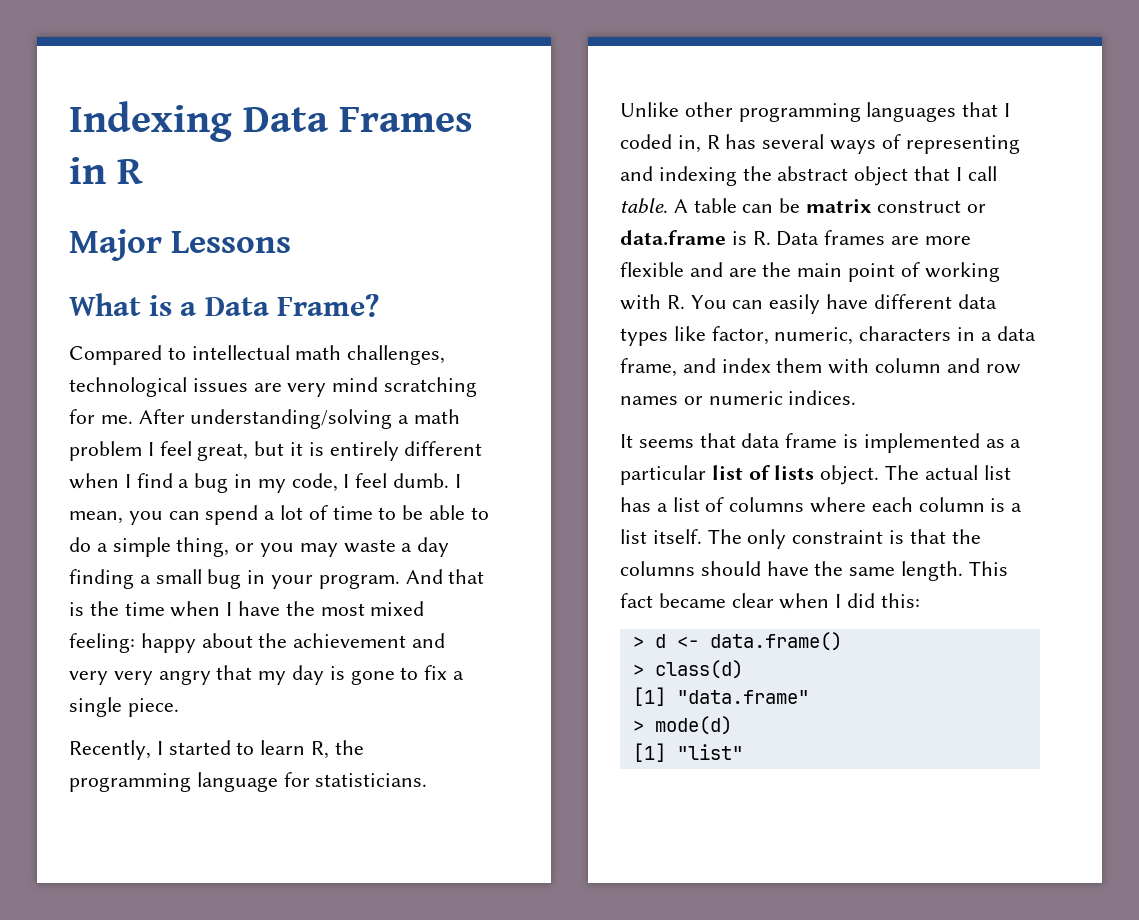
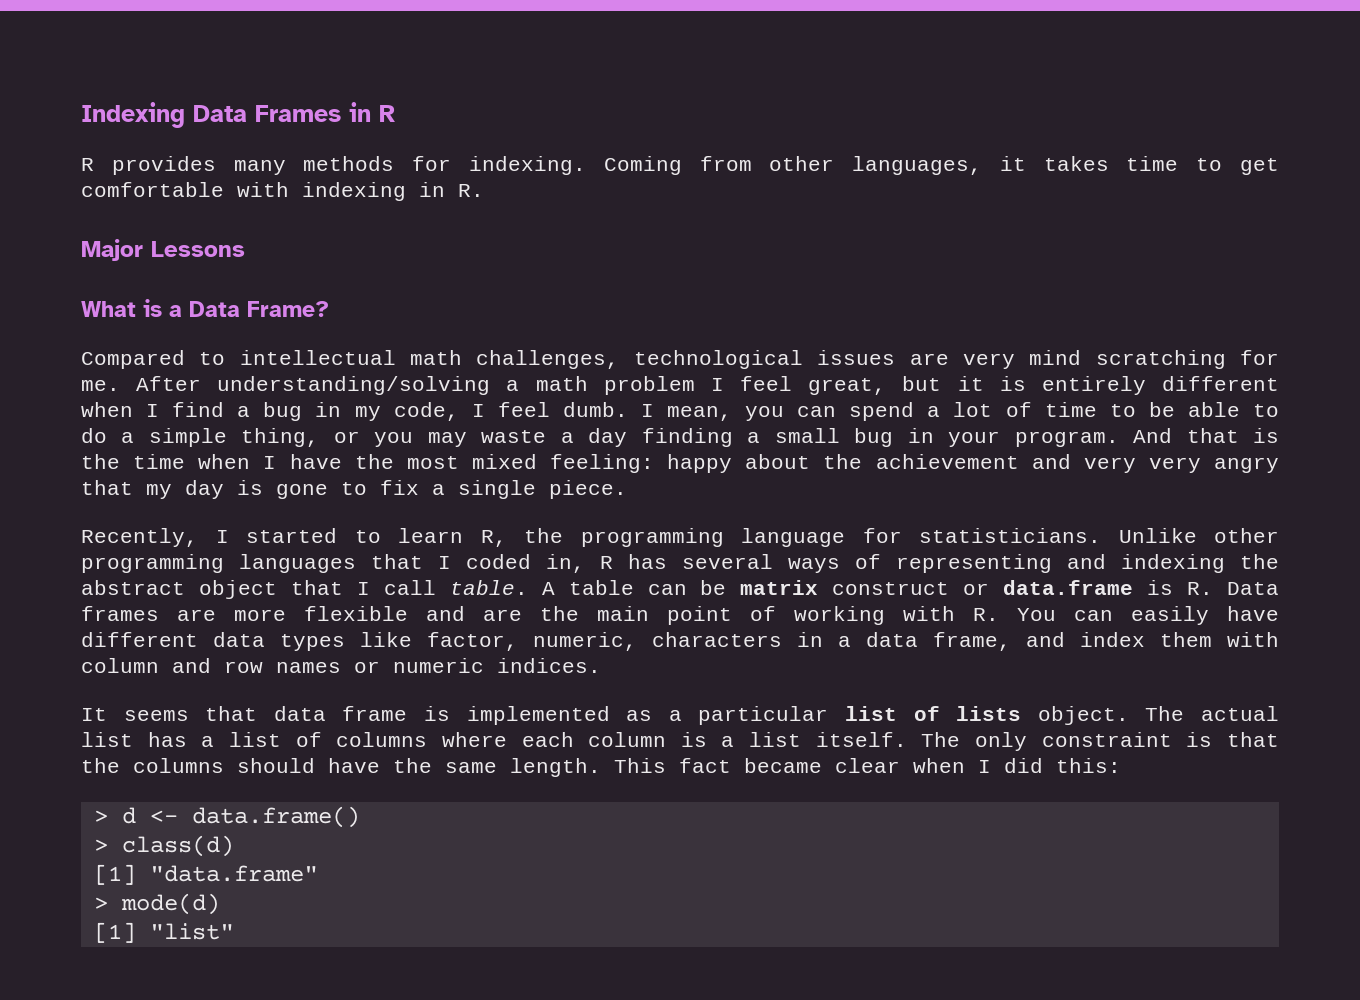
+ R provides many methods for indexing. Coming from other languages, it takes time to get comfortable with indexing in R.

